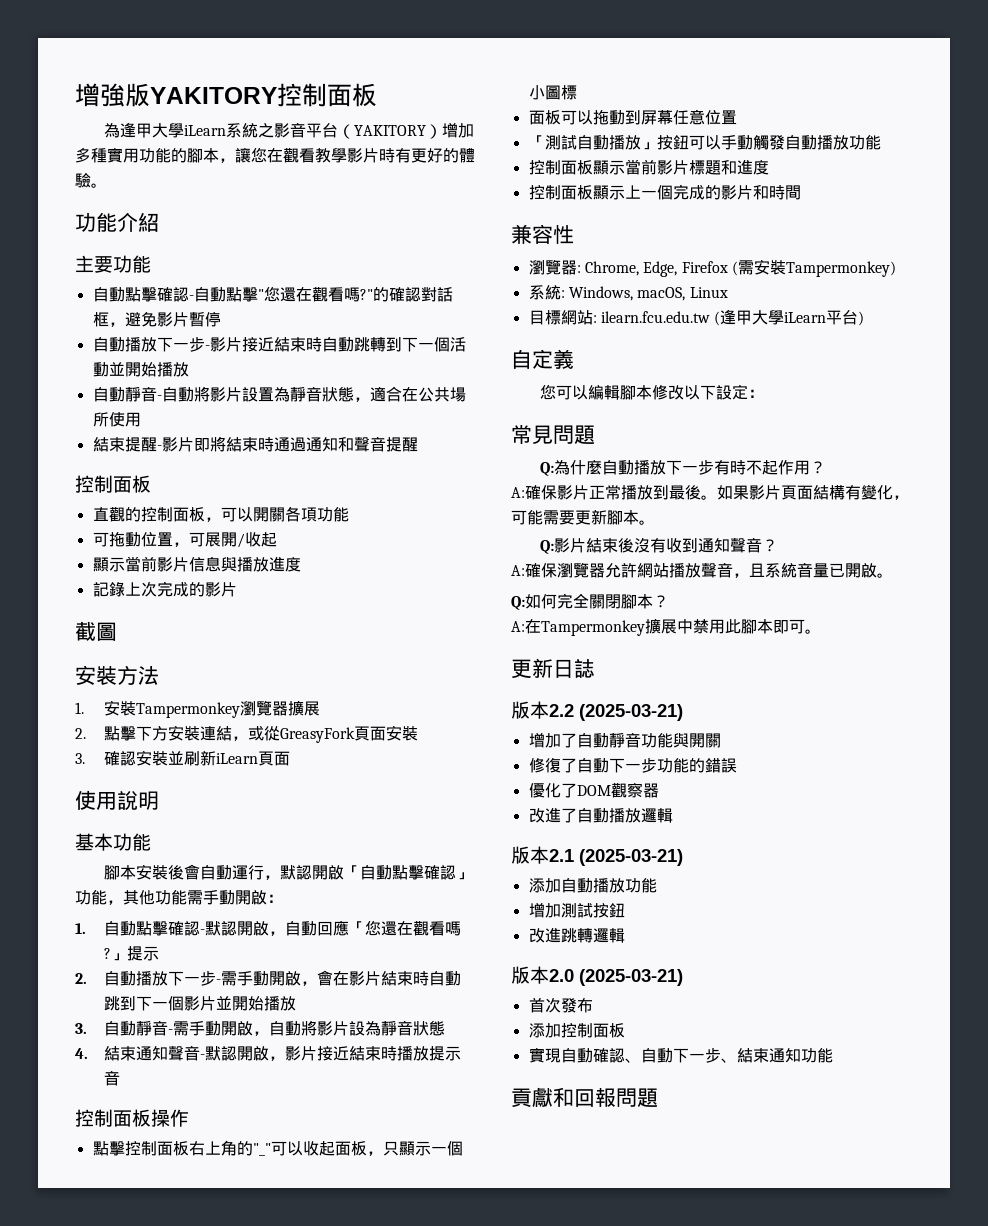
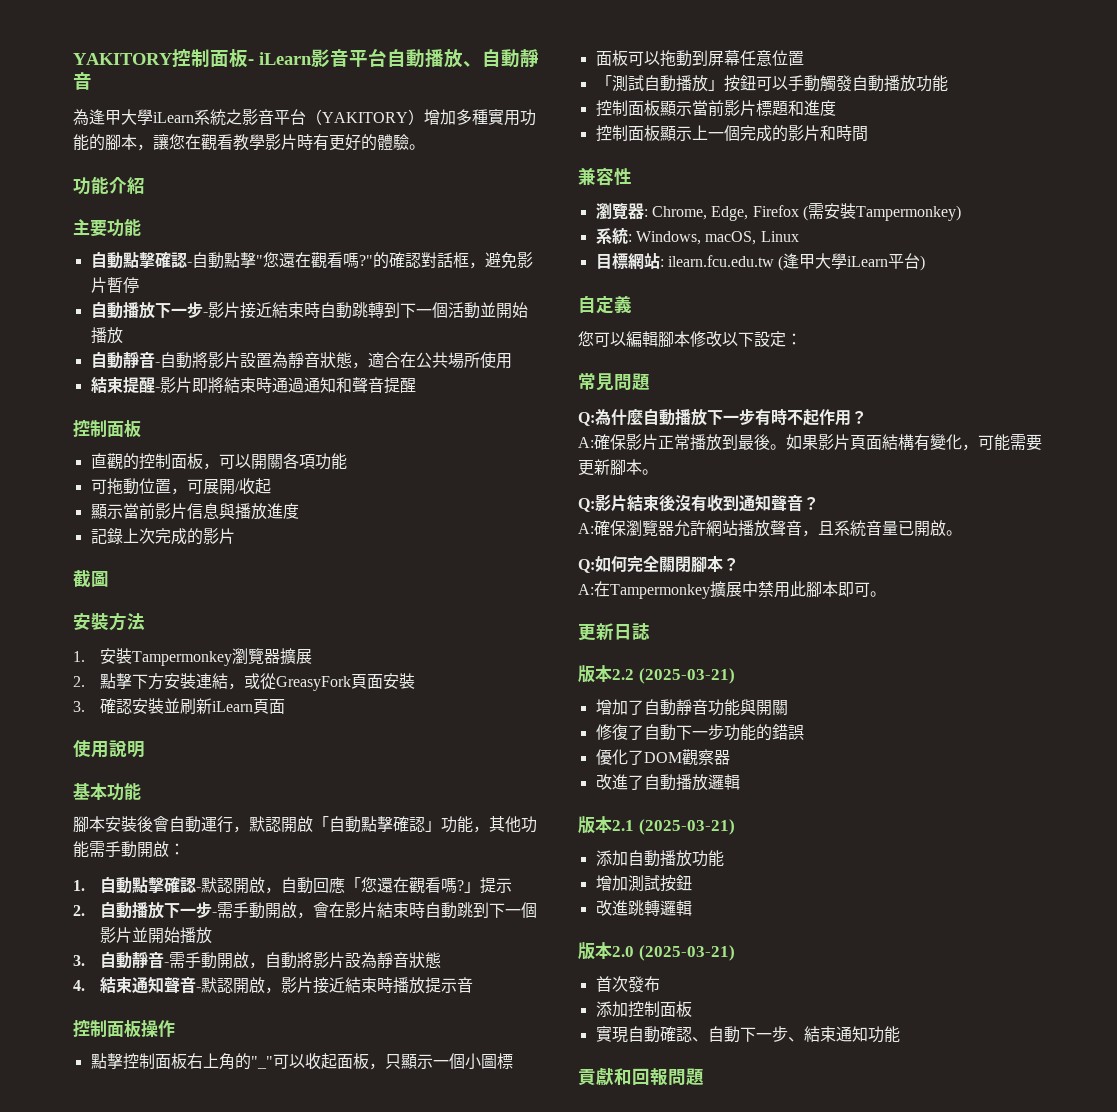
- 增強版YAKITORY控制面板
+ YAKITORY控制面板- iLearn影音平台自動播放、自動靜音

